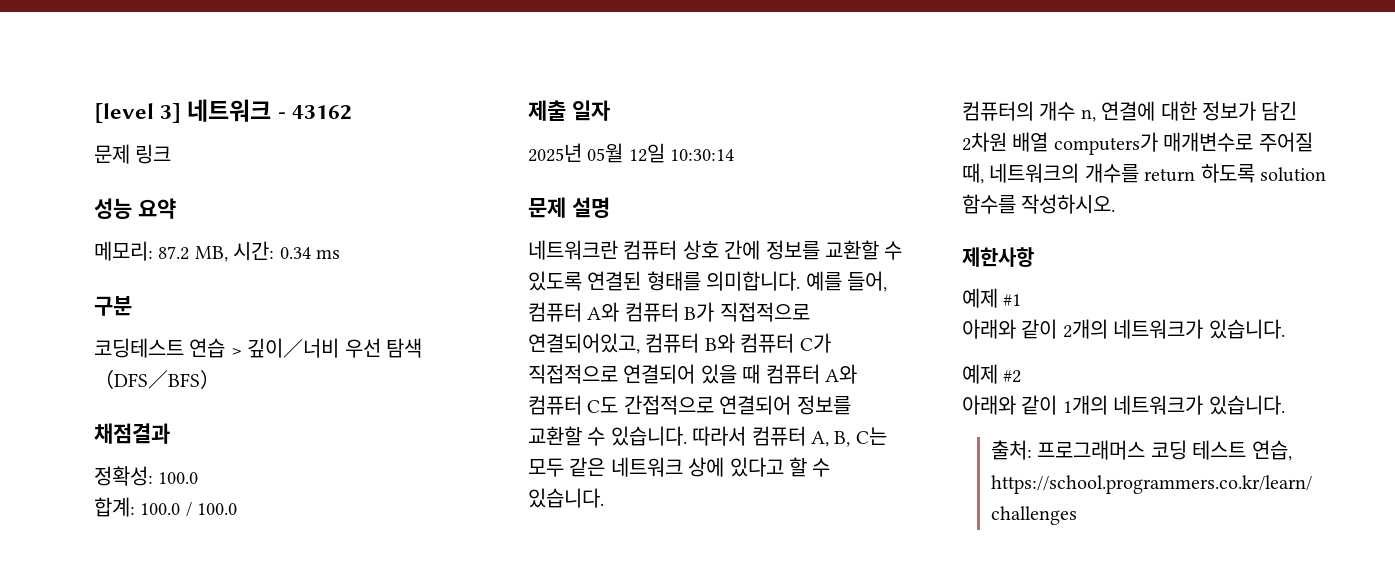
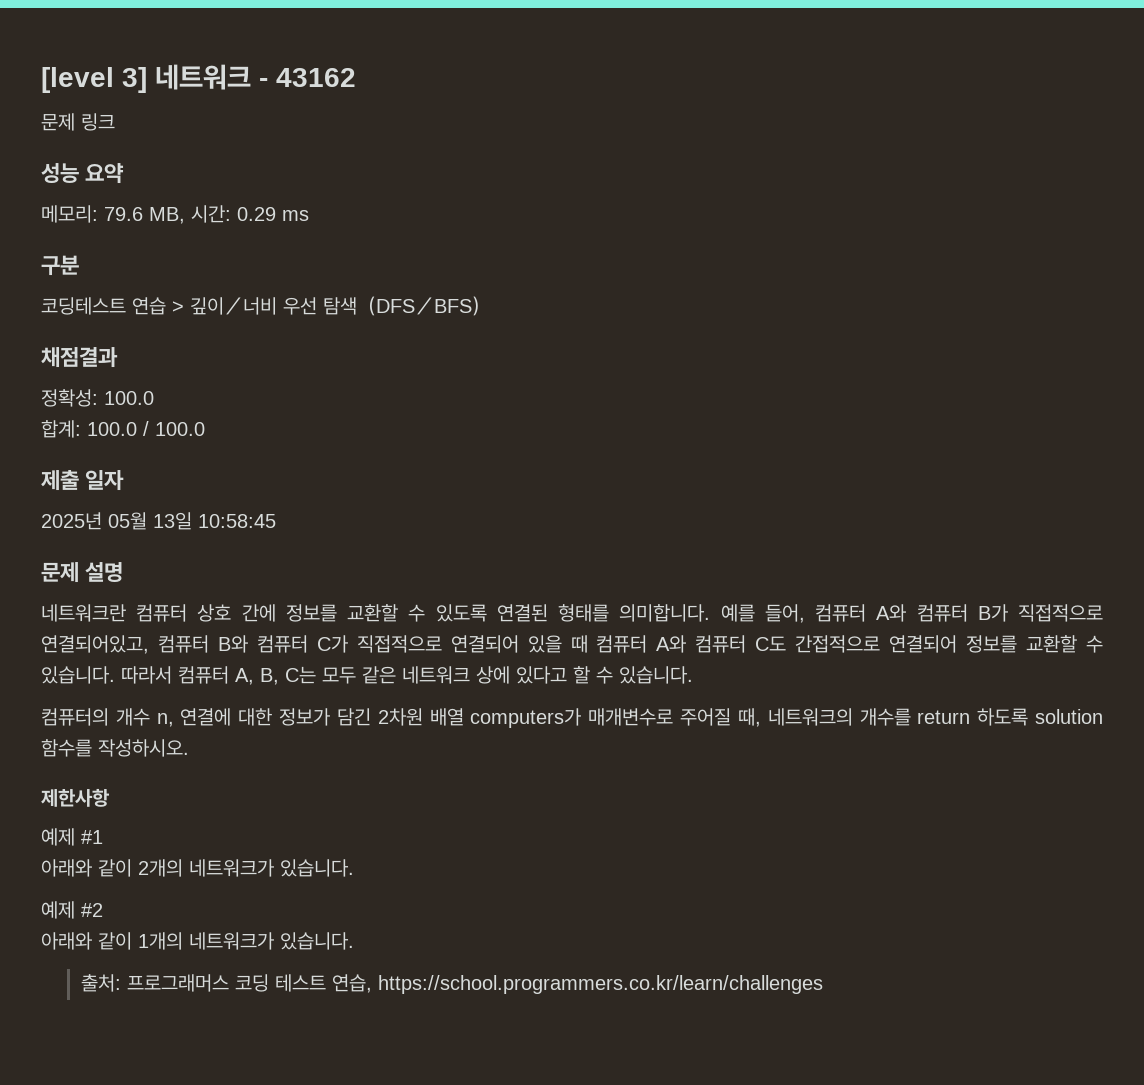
- 메모리: 87.2 MB, 시간: 0.34 ms
+ 메모리: 79.6 MB, 시간: 0.29 ms
- 2025년 05월 12일 10:30:14
+ 2025년 05월 13일 10:58:45

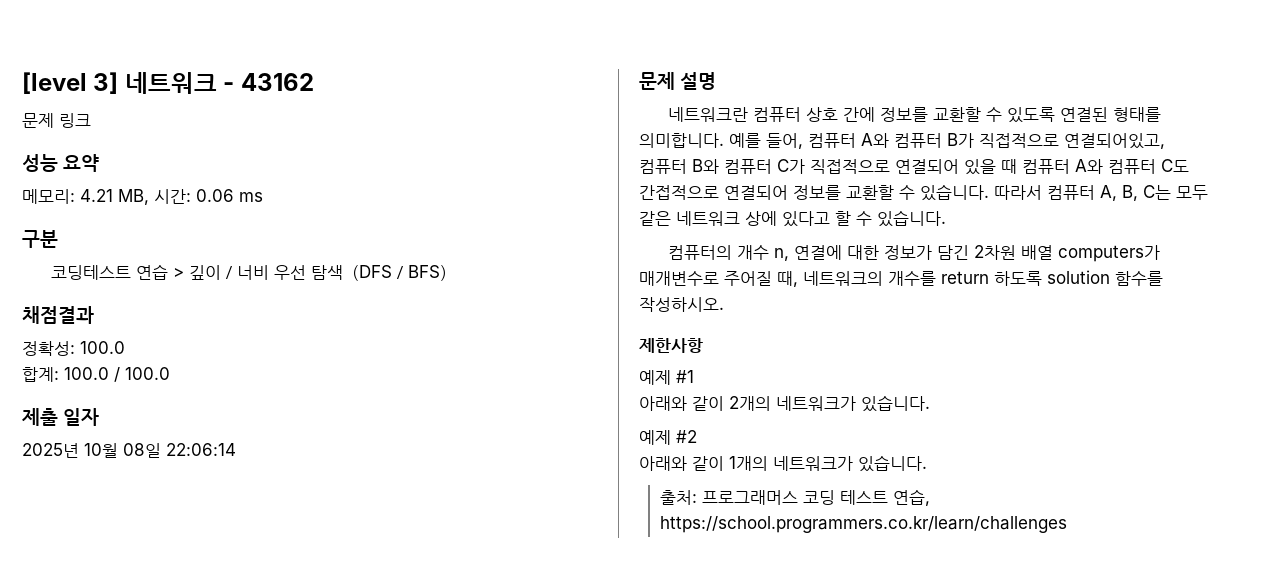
- 메모리: 79.6 MB, 시간: 0.29 ms
+ 메모리: 4.21 MB, 시간: 0.06 ms
- 2025년 05월 13일 10:58:45
+ 2025년 10월 08일 22:06:14

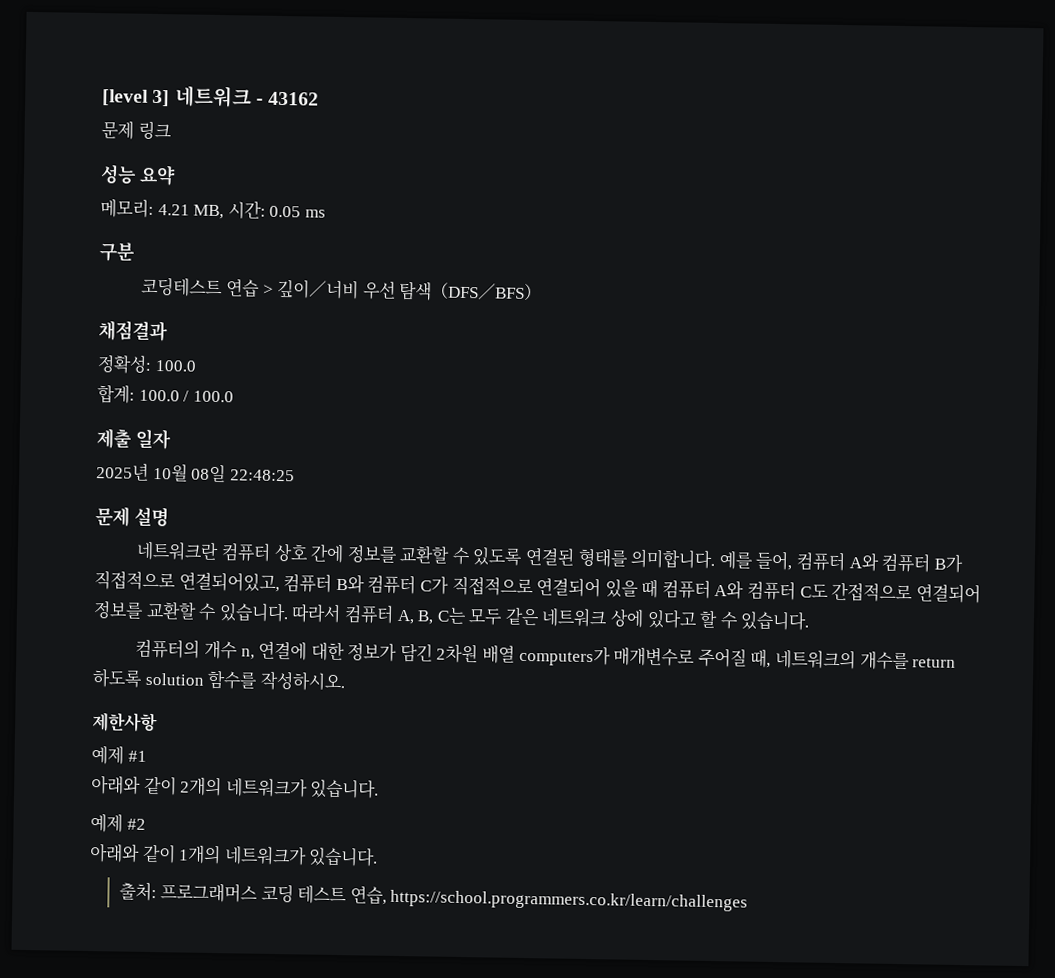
- 메모리: 4.21 MB, 시간: 0.06 ms
+ 메모리: 4.21 MB, 시간: 0.05 ms
- 2025년 10월 08일 22:06:14
+ 2025년 10월 08일 22:48:25

